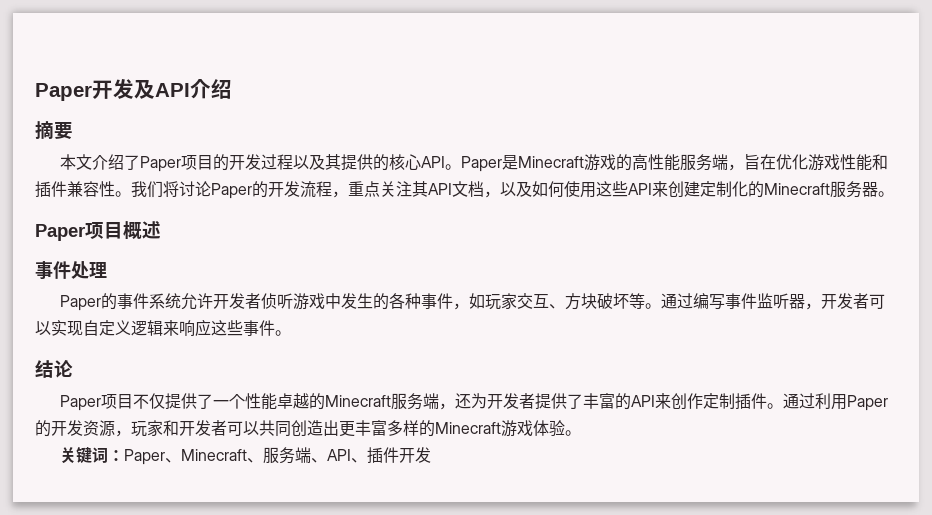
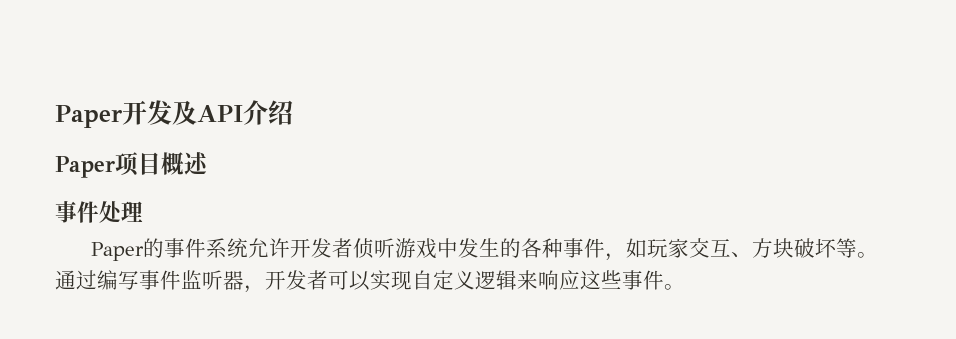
- 摘要
- 本文介绍了Paper项目的开发过程以及其提供的核心API。Paper是Minecraft游戏的高性能服务端，旨在优化游戏性能和插件兼容性。我们将讨论Paper的开发流程，重点关注其API文档，以及如何使用这些API来创建定制化的Minecraft服务器。
- 结论
- Paper项目不仅提供了一个性能卓越的Minecraft服务端，还为开发者提供了丰富的API来创作定制插件。通过利用Paper的开发资源，玩家和开发者可以共同创造出更丰富多样的Minecraft游戏体验。
- 关键词：Paper、Minecraft、服务端、API、插件开发

